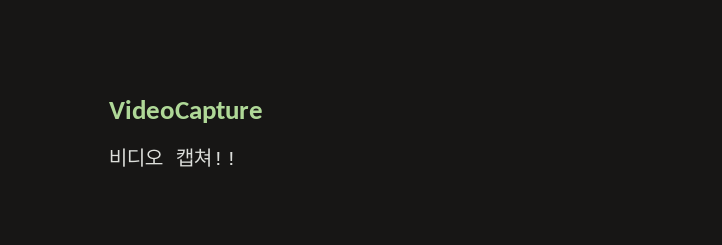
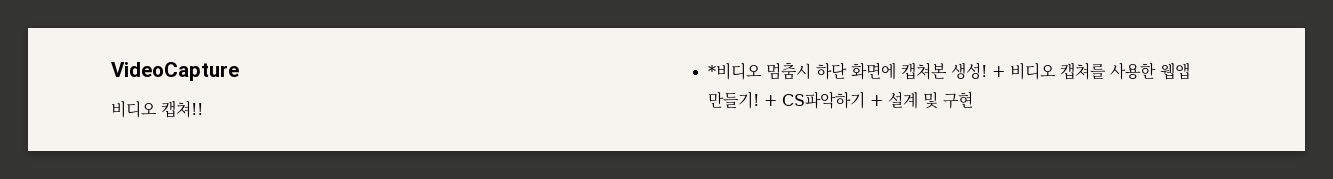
+ *비디오 멈춤시 하단 화면에 캡쳐본 생성! + 비디오 캡쳐를 사용한 웹앱 만들기! + CS파악하기 + 설계 및 구현

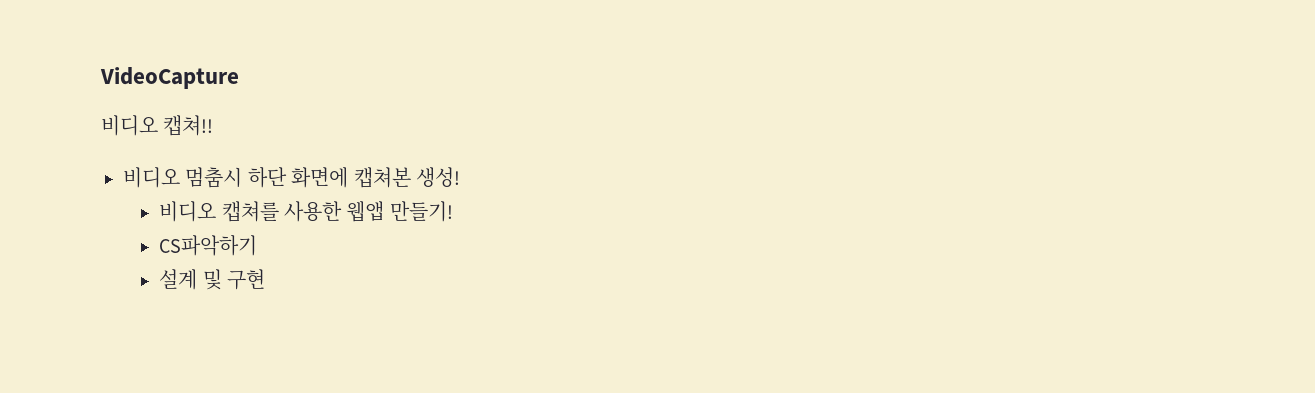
- *비디오 멈춤시 하단 화면에 캡쳐본 생성! + 비디오 캡쳐를 사용한 웹앱 만들기! + CS파악하기 + 설계 및 구현
+ 비디오 멈춤시 하단 화면에 캡쳐본 생성!
+ 비디오 캡쳐를 사용한 웹앱 만들기!
+ CS파악하기
+ 설계 및 구현

